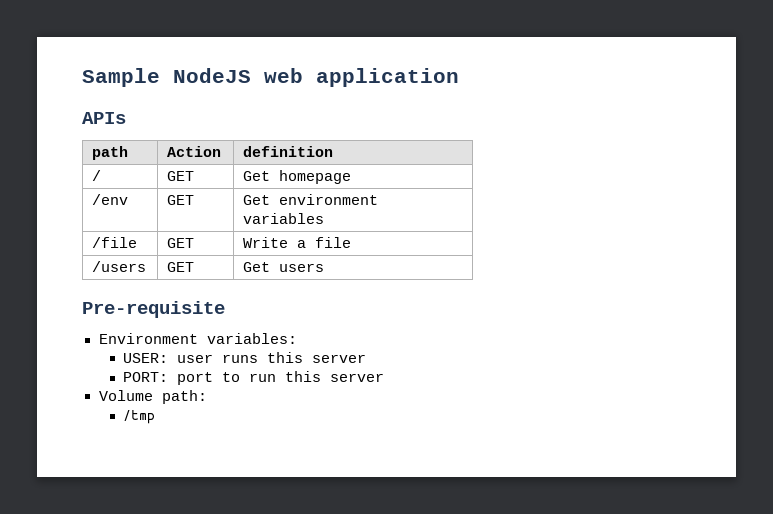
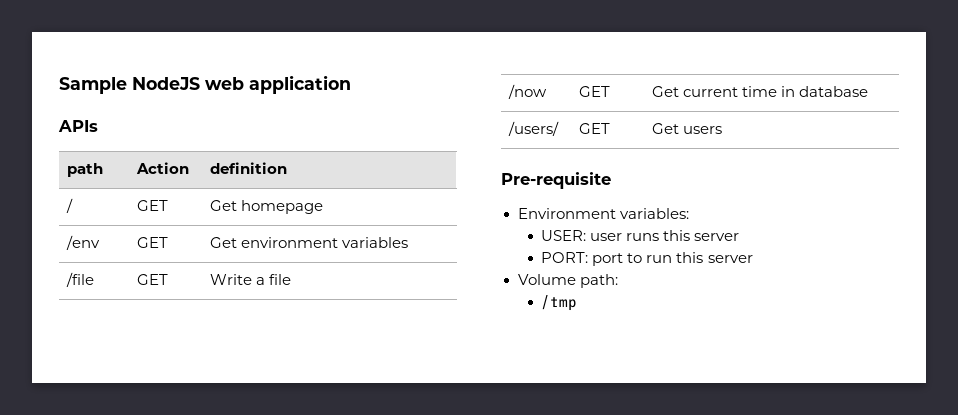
- /users | GET | Get users
+ /now | GET | Get current time in database
+ /users/ | GET | Get users

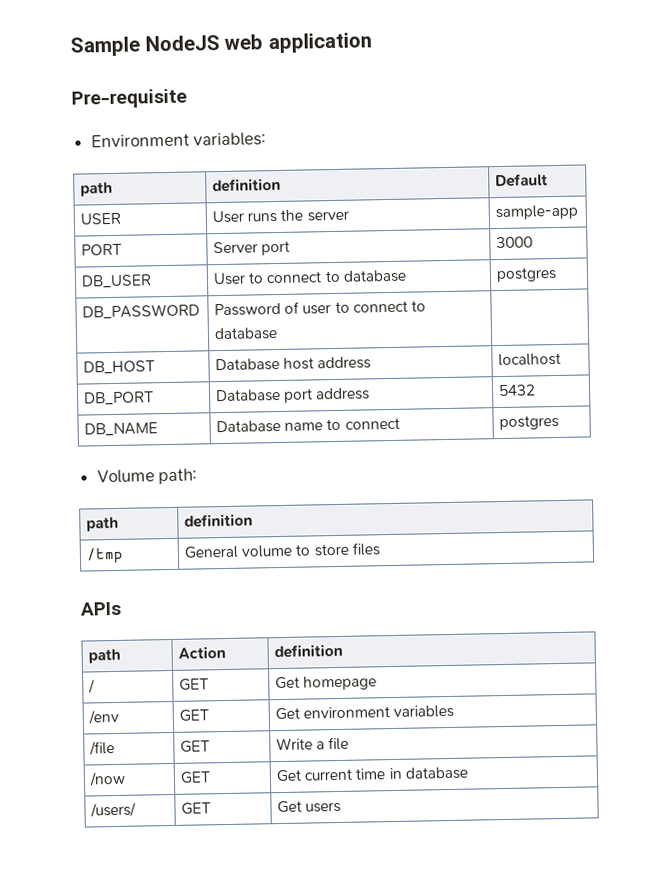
+ Pre-requisite
+ Environment variables:
+ path | definition | Default
+ USER | User runs the server | sample-app
+ PORT | Server port | 3000
+ DB_USER | User to connect to database | postgres
+ DB_PASSWORD | Password of user to connect to database |
+ DB_HOST | Database host address | localhost
+ DB_PORT | Database port address | 5432
+ DB_NAME | Database name to connect | postgres
+ Volume path:
+ path | definition
+ /tmp | General volume to store files
- Pre-requisite
- Environment variables:
- USER: user runs this server
- PORT: port to run this server
- Volume path:
- /tmp

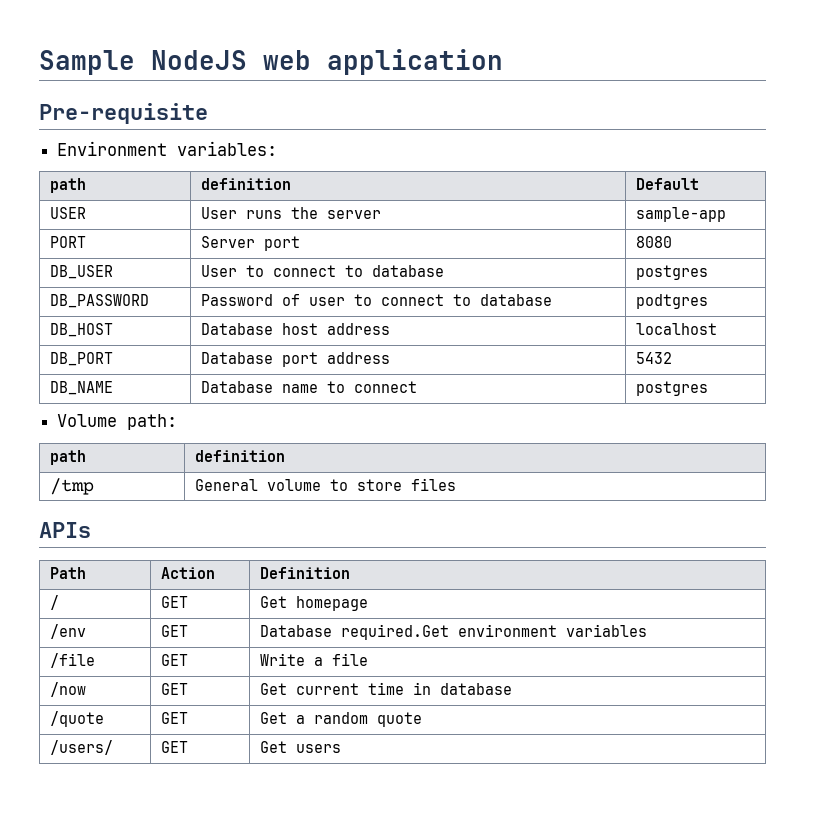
- PORT | Server port | 3000
+ PORT | Server port | 8080
- DB_PASSWORD | Password of user to connect to database |
+ DB_PASSWORD | Password of user to connect to database | podtgres
- path | Action | definition
+ Path | Action | Definition
- /env | GET | Get environment variables
+ /env | GET | Database required.Get environment variables
+ /quote | GET | Get a random quote

